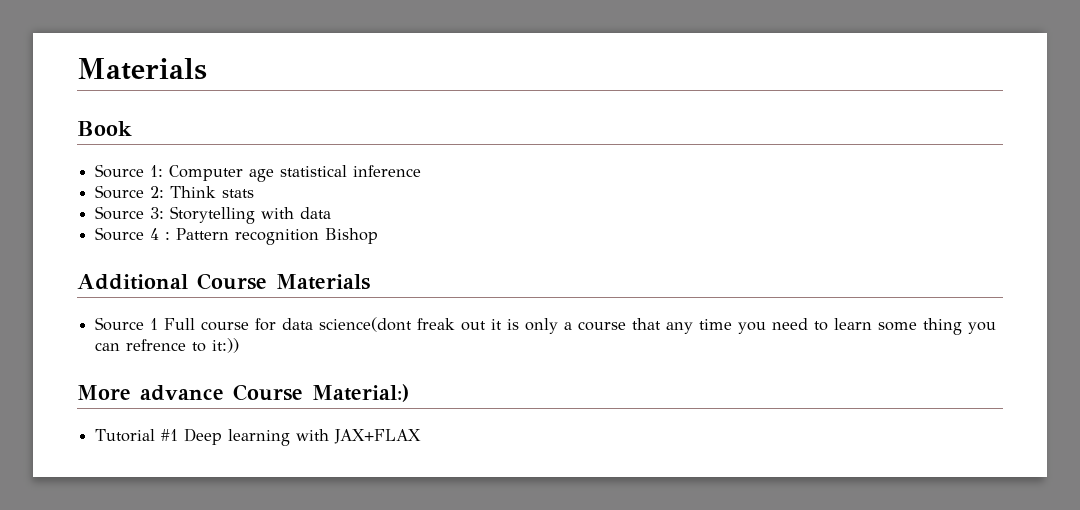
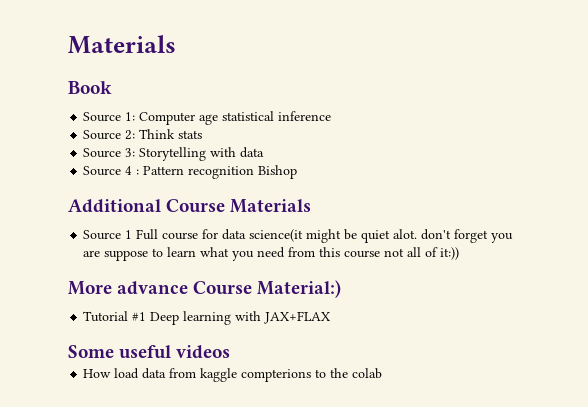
- Source 1 Full course for data science(dont freak out it is only a course that any time you need to learn some thing you can refrence to it:))
+ Source 1 Full course for data science(it might be quiet alot. don't forget you are suppose to learn what you need from this course not all of it:))
+ Some useful videos
+ How load data from kaggle compterions to the colab

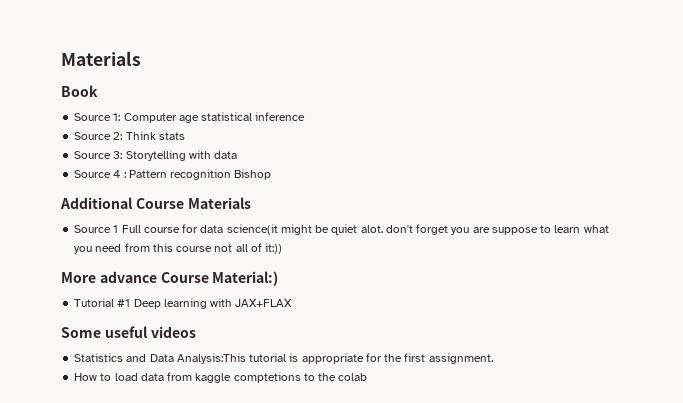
+ Statistics and Data Analysis:This tutorial is appropriate for the first assignment.
- How load data from kaggle compterions to the colab
+ How to load data from kaggle comptetions to the colab

